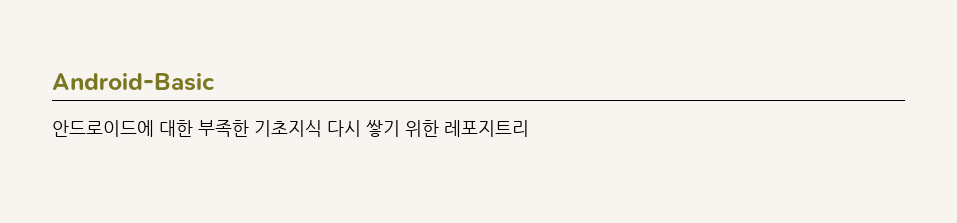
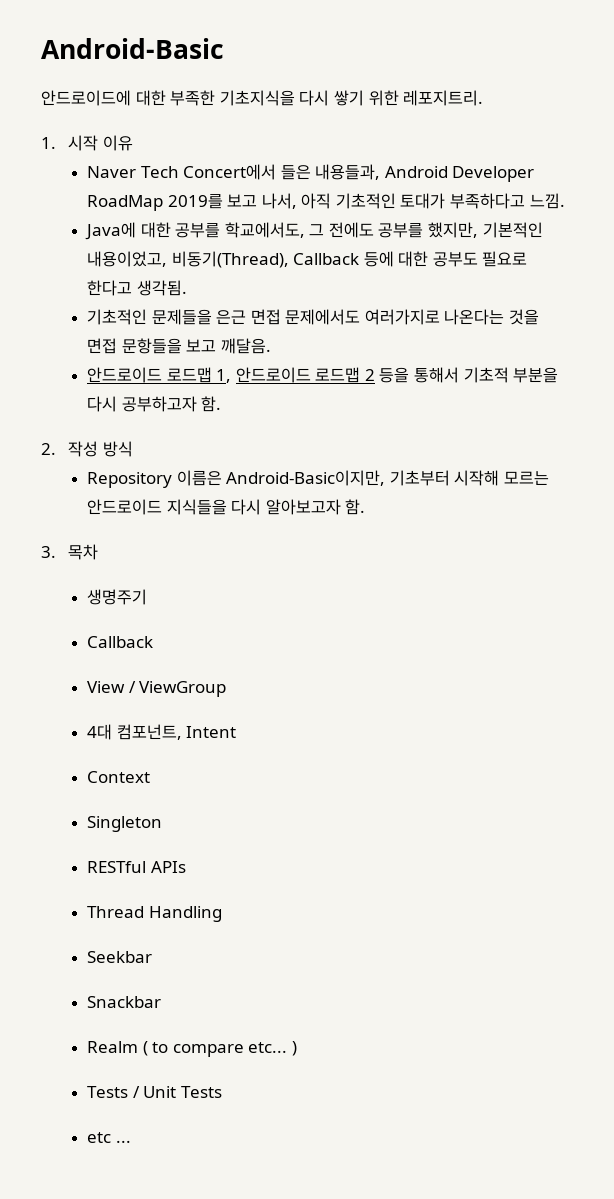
- 안드로이드에 대한 부족한 기초지식 다시 쌓기 위한 레포지트리
+ 안드로이드에 대한 부족한 기초지식을 다시 쌓기 위한 레포지트리.
+ 1. 시작 이유
+ Naver Tech Concert에서 들은 내용들과, Android Developer RoadMap 2019를 보고 나서, 아직 기초적인 토대가 부족하다고 느낌.
+ Java에 대한 공부를 학교에서도, 그 전에도 공부를 했지만, 기본적인 내용이었고, 비동기(Thread), Callback 등에 대한 공부도 필요로 한다고 생각됨.
+ 기초적인 문제들을 은근 면접 문제에서도 여러가지로 나온다는 것을 면접 문항들을 보고 깨달음.
+ 안드로이드 로드맵 1, 안드로이드 로드맵 2 등을 통해서 기초적 부분을 다시 공부하고자 함.
+ 2. 작성 방식
+ Repository 이름은 Android-Basic이지만, 기초부터 시작해 모르는 안드로이드 지식들을 다시 알아보고자 함.
+ 3. 목차
+ 생명주기
+ Callback
+ View / ViewGroup
+ 4대 컴포넌트, Intent
+ Context
+ Singleton
+ RESTful APIs
+ Thread Handling
+ Seekbar
+ Snackbar
+ Realm ( to compare etc... )
+ Tests / Unit Tests
+ etc ...

